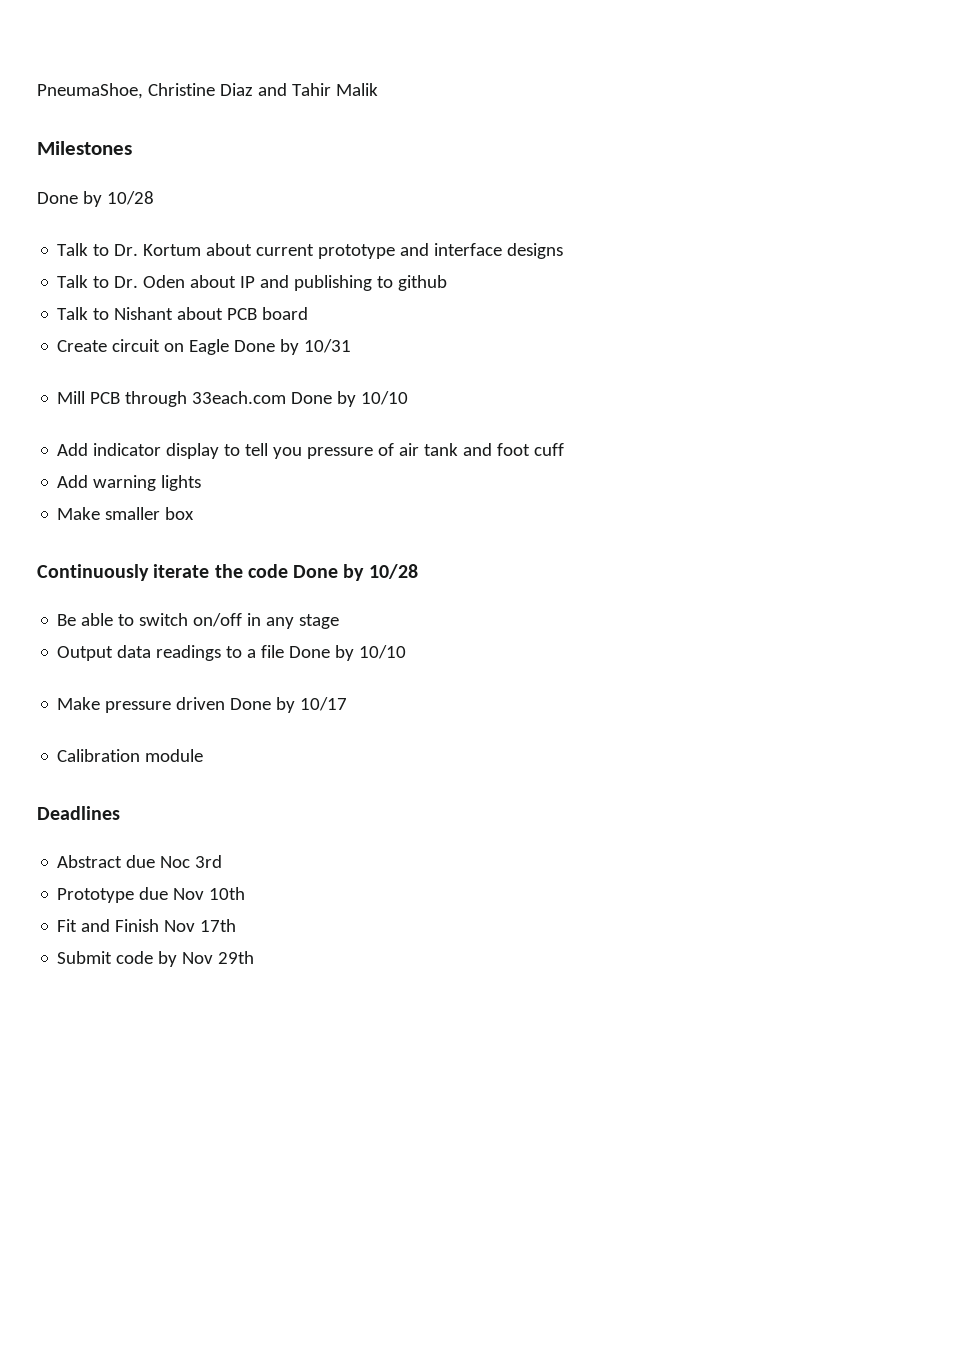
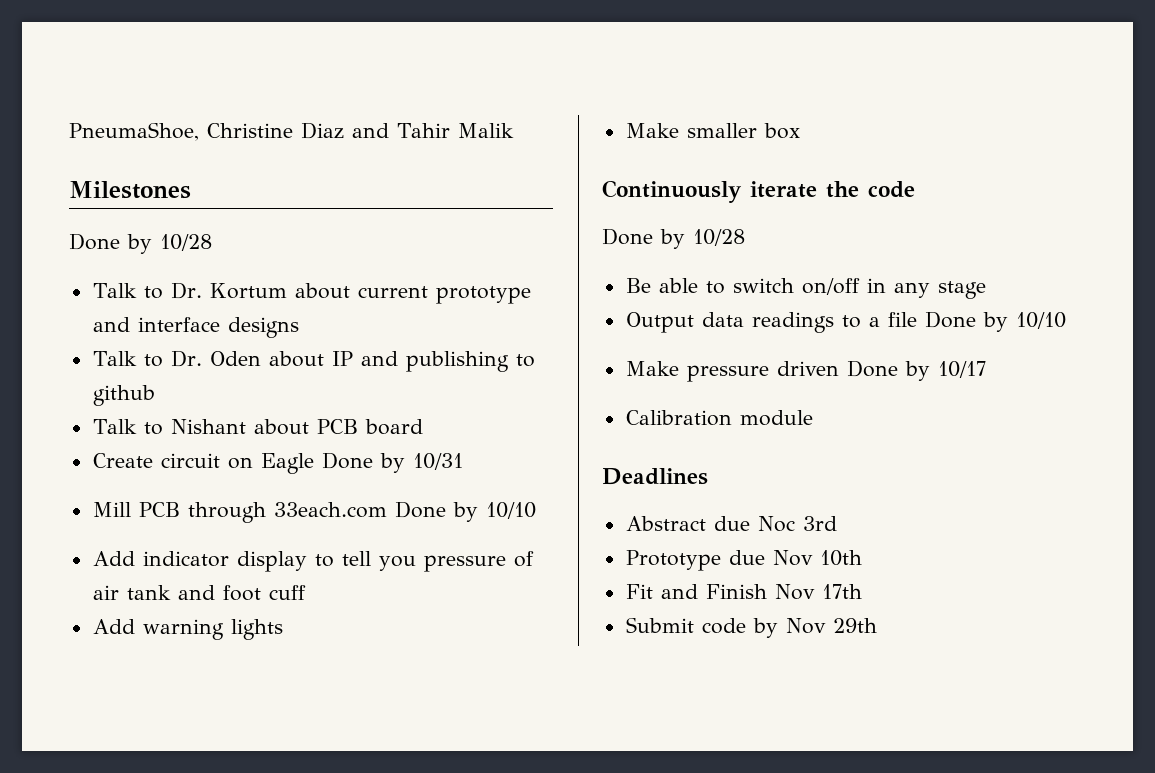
- Continuously iterate the code Done by 10/28
+ Continuously iterate the code
+ Done by 10/28

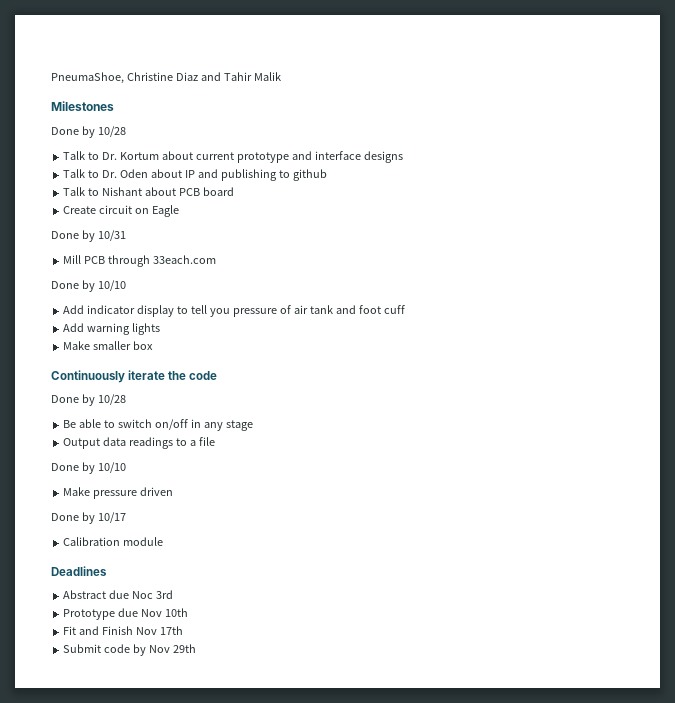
- Create circuit on Eagle Done by 10/31
+ Create circuit on Eagle
+ Done by 10/31
- Mill PCB through 33each.com Done by 10/10
+ Mill PCB through 33each.com
+ Done by 10/10
- Output data readings to a file Done by 10/10
+ Output data readings to a file
+ Done by 10/10
- Make pressure driven Done by 10/17
+ Make pressure driven
+ Done by 10/17

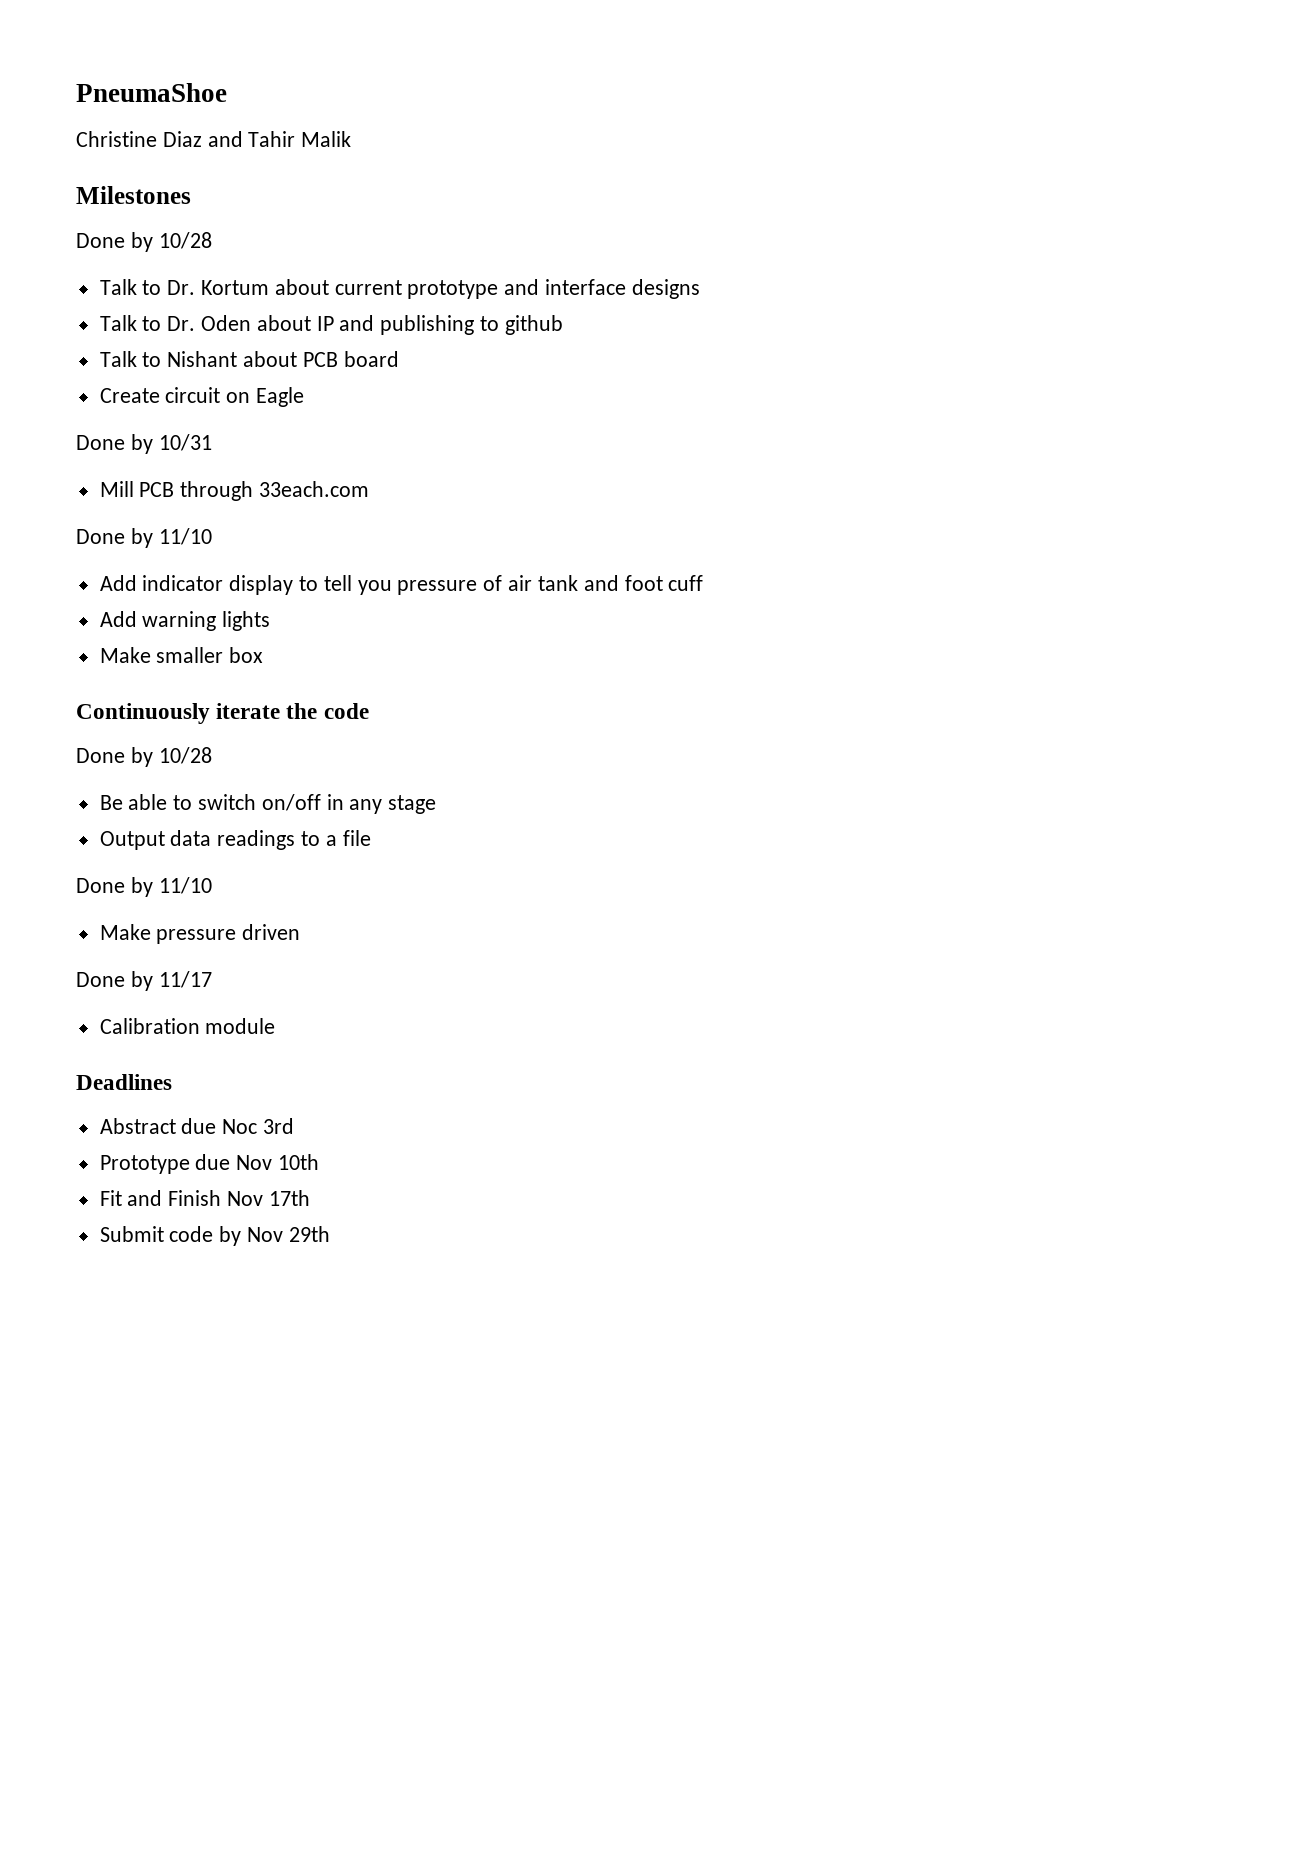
- PneumaShoe, Christine Diaz and Tahir Malik
+ PneumaShoe
+ Christine Diaz and Tahir Malik
  Mill PCB through 33each.com
- Done by 10/10
+ Done by 11/10
  Output data readings to a file
- Done by 10/10
+ Done by 11/10
- Done by 10/17
+ Done by 11/17

